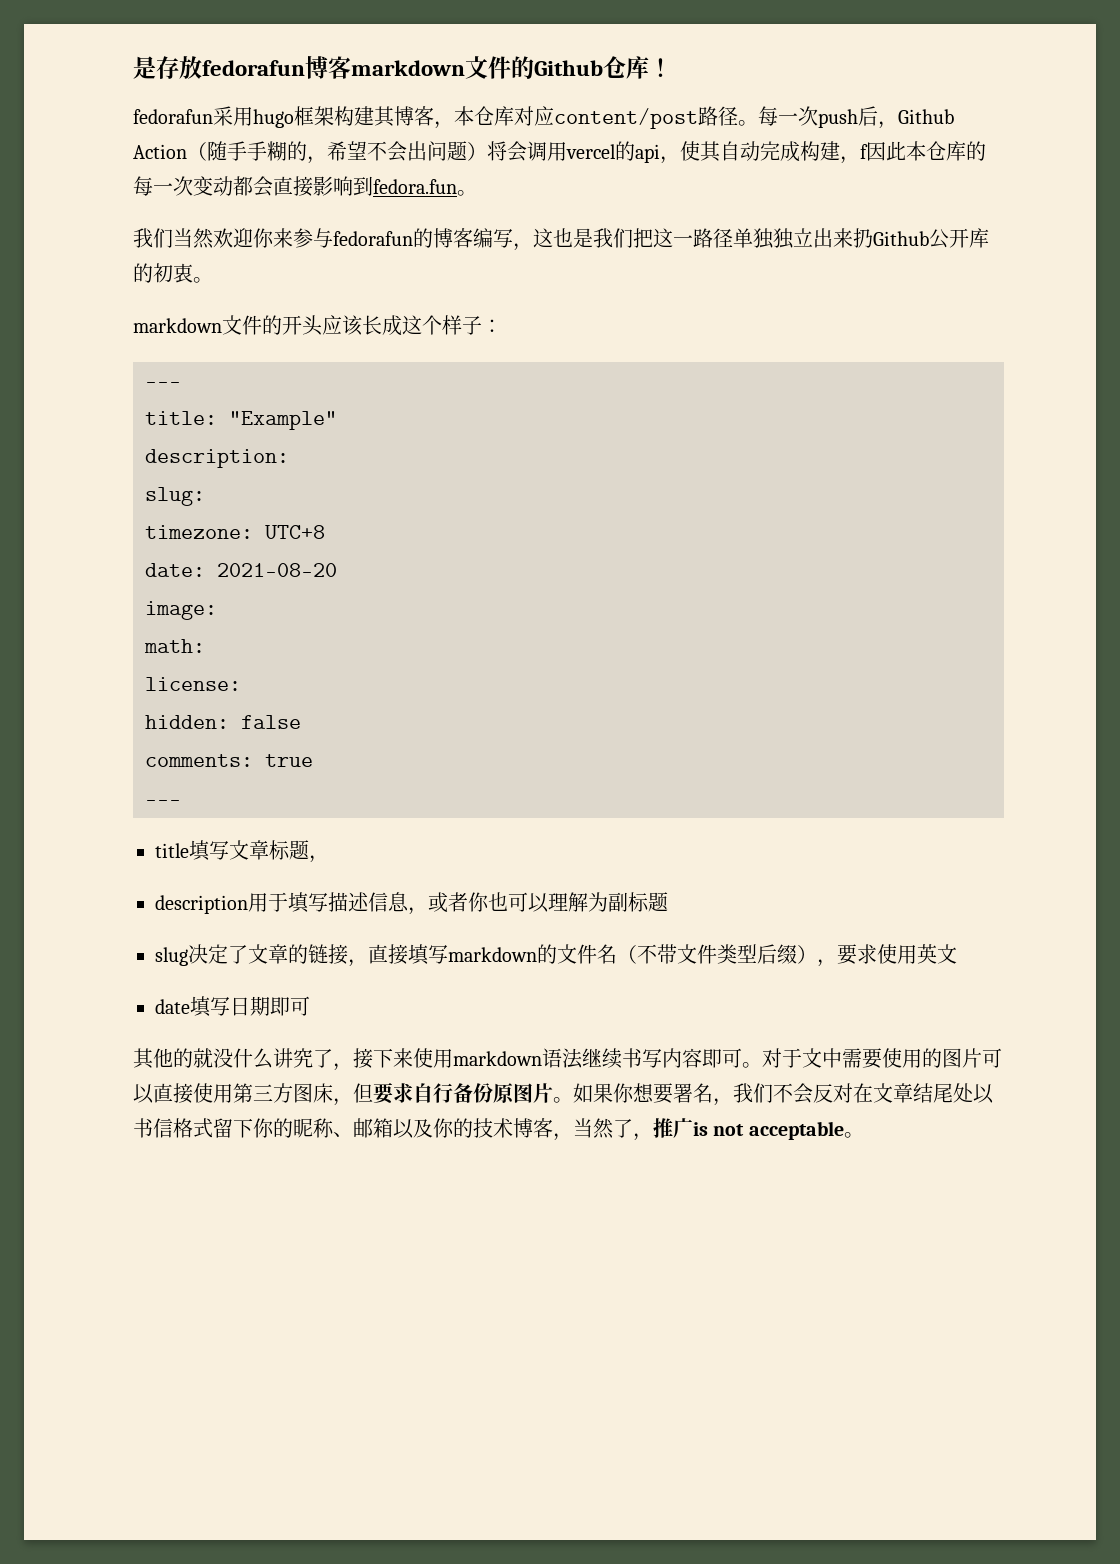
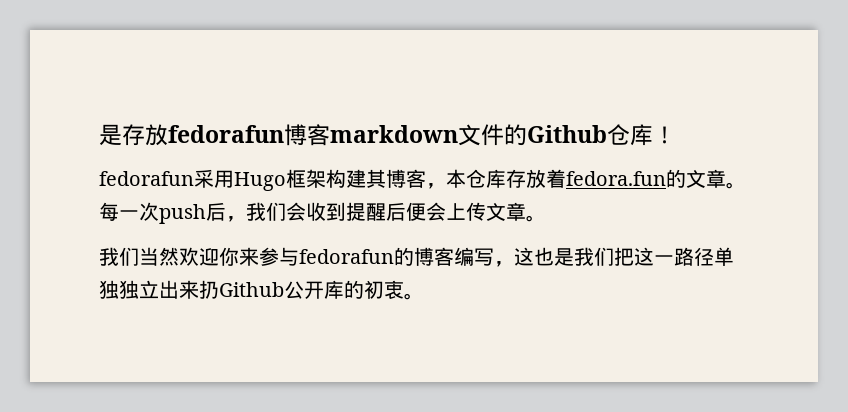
- fedorafun采用hugo框架构建其博客，本仓库对应content/post路径。每一次push后，Github Action（随手手糊的，希望不会出问题）将会调用vercel的api，使其自动完成构建，f因此本仓库的每一次变动都会直接影响到fedora.fun。
+ fedorafun采用Hugo框架构建其博客，本仓库存放着fedora.fun的文章。每一次push后，我们会收到提醒后便会上传文章。
- markdown文件的开头应该长成这个样子：
- ---
- title: "Example"
- description:
- slug:
- timezone: UTC+8
- date: 2021-08-20
- image:
- math:
- license:
- hidden: false
- comments: true
- ---
- title填写文章标题，
- description用于填写描述信息，或者你也可以理解为副标题
- slug决定了文章的链接，直接填写markdown的文件名（不带文件类型后缀），要求使用英文
- date填写日期即可
- 其他的就没什么讲究了，接下来使用markdown语法继续书写内容即可。对于文中需要使用的图片可以直接使用第三方图床，但要求自行备份原图片。如果你想要署名，我们不会反对在文章结尾处以书信格式留下你的昵称、邮箱以及你的技术博客，当然了，推广is not acceptable。

